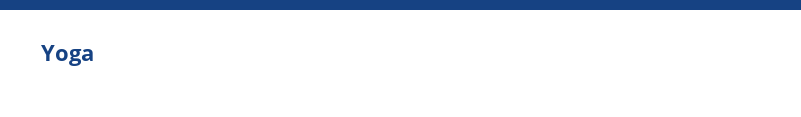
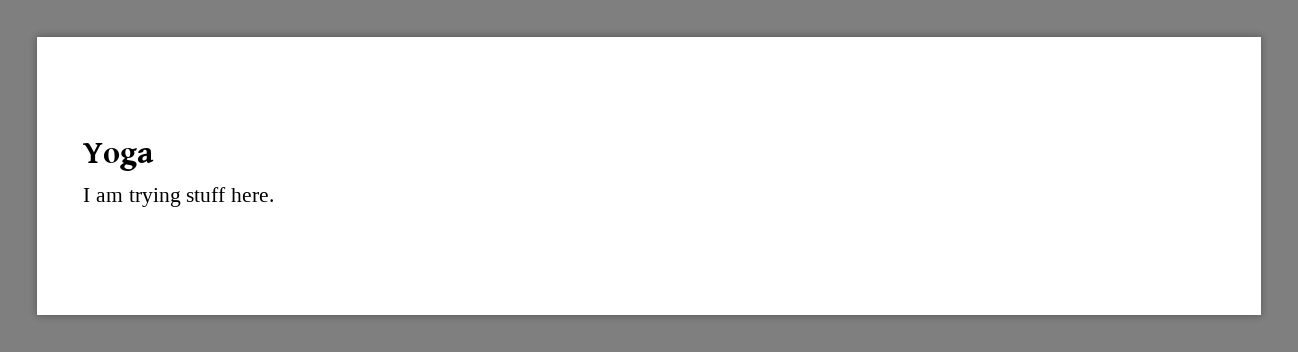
+ I am trying stuff here.

